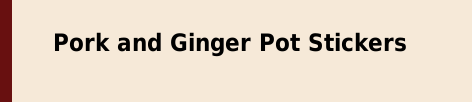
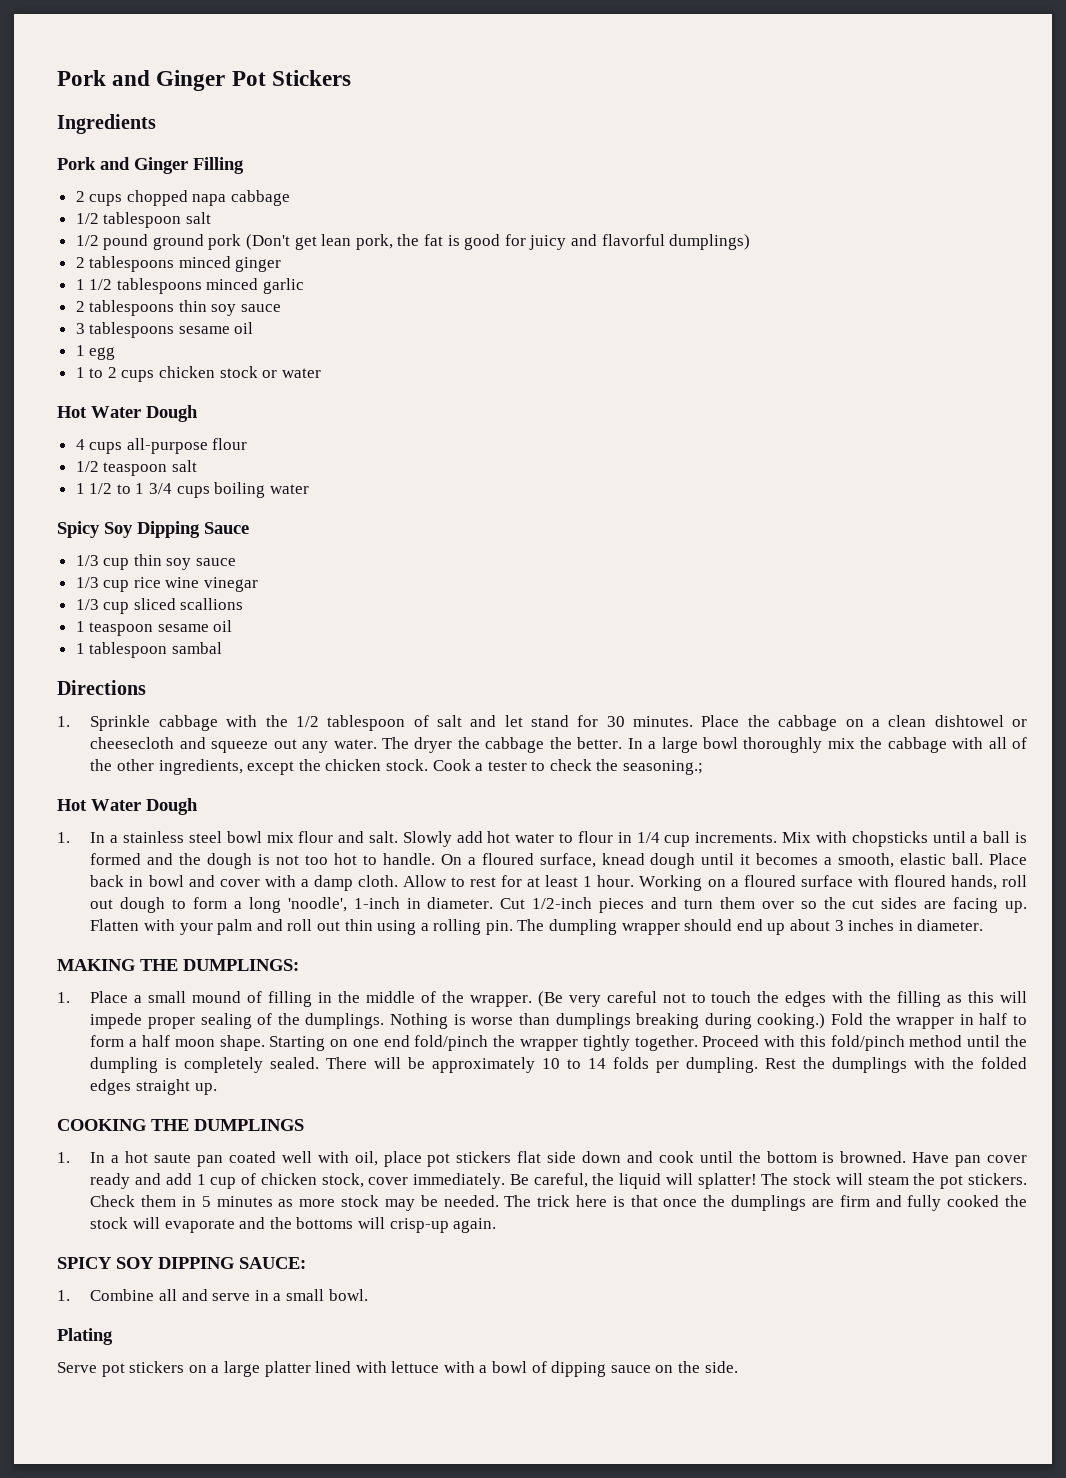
+ Ingredients
+ Pork and Ginger Filling
+ 2 cups chopped napa cabbage
+ 1/2 tablespoon salt
+ 1/2 pound ground pork (Don't get lean pork, the fat is good for juicy and flavorful dumplings)
+ 2 tablespoons minced ginger
+ 1 1/2 tablespoons minced garlic
+ 2 tablespoons thin soy sauce
+ 3 tablespoons sesame oil
+ 1 egg
+ 1 to 2 cups chicken stock or water
+ Hot Water Dough
+ 4 cups all-purpose flour
+ 1/2 teaspoon salt
+ 1 1/2 to 1 3/4 cups boiling water
+ Spicy Soy Dipping Sauce
+ 1/3 cup thin soy sauce
+ 1/3 cup rice wine vinegar
+ 1/3 cup sliced scallions
+ 1 teaspoon sesame oil
+ 1 tablespoon sambal
+ Directions
+ 1. Sprinkle cabbage with the 1/2 tablespoon of salt and let stand for 30 minutes. Place the cabbage on a clean dishtowel or cheesecloth and squeeze out any water. The dryer the cabbage the better. In a large bowl thoroughly mix the cabbage with all of the other ingredients, except the chicken stock. Cook a tester to check the seasoning.;
+ Hot Water Dough
+ 1. In a stainless steel bowl mix flour and salt. Slowly add hot water to flour in 1/4 cup increments. Mix with chopsticks until a ball is formed and the dough is not too hot to handle. On a floured surface, knead dough until it becomes a smooth, elastic ball. Place back in bowl and cover with a damp cloth. Allow to rest for at least 1 hour. Working on a floured surface with floured hands, roll out dough to form a long 'noodle', 1-inch in diameter. Cut 1/2-inch pieces and turn them over so the cut sides are facing up. Flatten with your palm and roll out thin using a rolling pin. The dumpling wrapper should end up about 3 inches in diameter.
+ MAKING THE DUMPLINGS:
+ 1. Place a small mound of filling in the middle of the wrapper. (Be very careful not to touch the edges with the filling as this will impede proper sealing of the dumplings. Nothing is worse than dumplings breaking during cooking.) Fold the wrapper in half to form a half moon shape. Starting on one end fold/pinch the wrapper tightly together. Proceed with this fold/pinch method until the dumpling is completely sealed. There will be approximately 10 to 14 folds per dumpling. Rest the dumplings with the folded edges straight up.
+ COOKING THE DUMPLINGS
+ 1. In a hot saute pan coated well with oil, place pot stickers flat side down and cook until the bottom is browned. Have pan cover ready and add 1 cup of chicken stock, cover immediately. Be careful, the liquid will splatter! The stock will steam the pot stickers. Check them in 5 minutes as more stock may be needed. The trick here is that once the dumplings are firm and fully cooked the stock will evaporate and the bottoms will crisp-up again.
+ SPICY SOY DIPPING SAUCE:
+ 1. Combine all and serve in a small bowl.
+ Plating
+ Serve pot stickers on a large platter lined with lettuce with a bowl of dipping sauce on the side.

